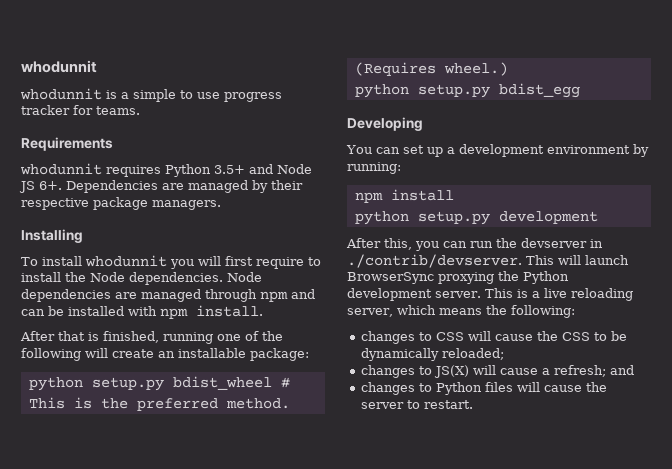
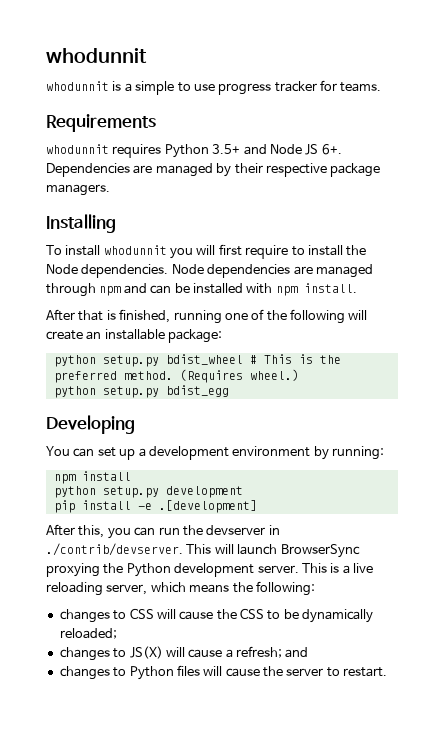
+ pip install -e .[development]

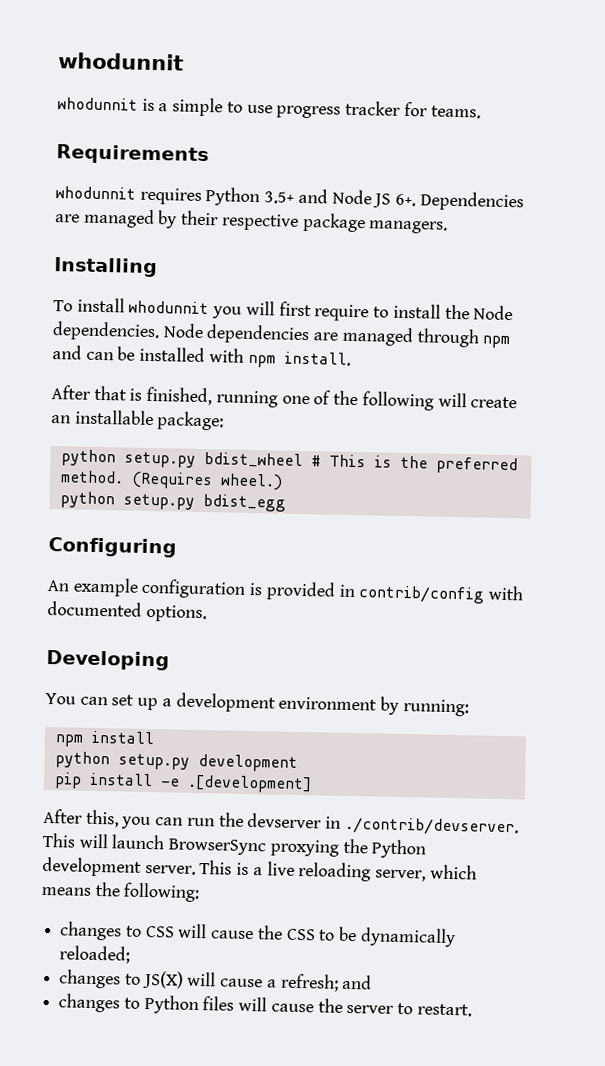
+ Configuring
+ An example configuration is provided in contrib/config with documented options.

